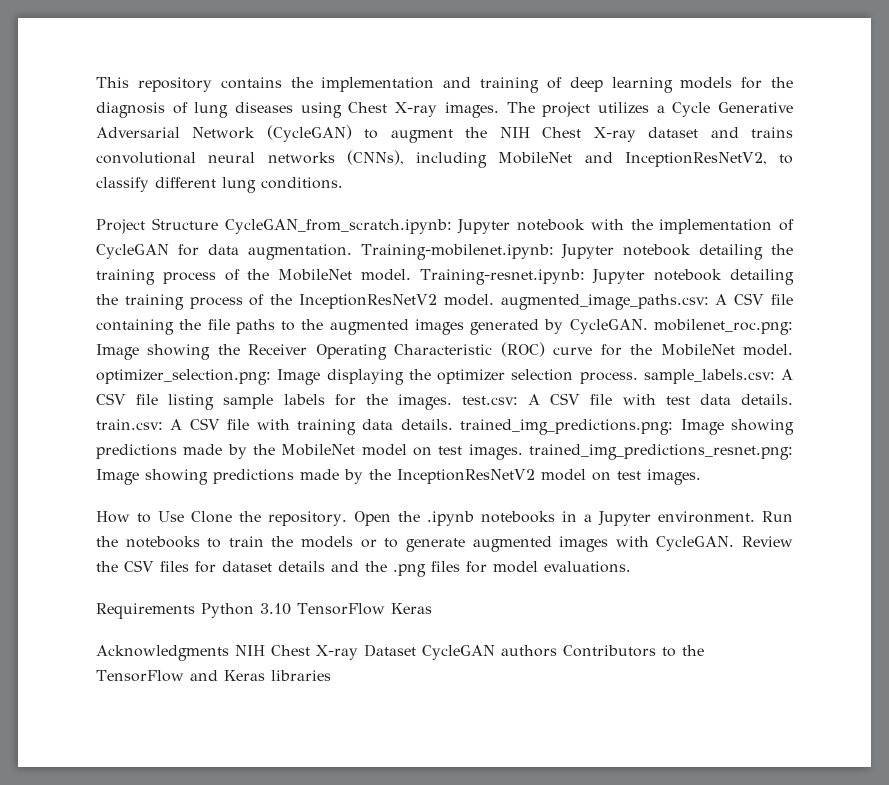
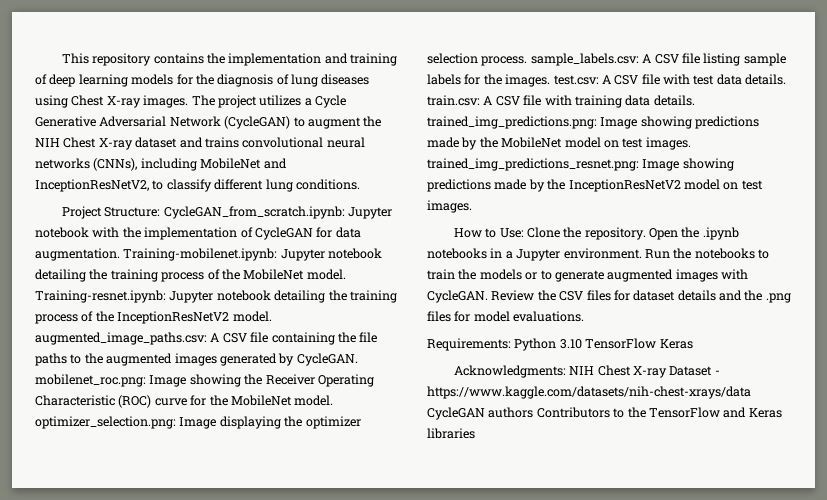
- Project Structure CycleGAN_from_scratch.ipynb: Jupyter notebook with the implementation of CycleGAN for data augmentation.
+ Project Structure: CycleGAN_from_scratch.ipynb: Jupyter notebook with the implementation of CycleGAN for data augmentation.
- How to Use Clone the repository.
+ How to Use: Clone the repository.
- Requirements Python 3.10 TensorFlow Keras
+ Requirements: Python 3.10 TensorFlow Keras
- Acknowledgments NIH Chest X-ray Dataset CycleGAN authors Contributors to the TensorFlow and Keras libraries
+ Acknowledgments: NIH Chest X-ray Dataset - https://www.kaggle.com/datasets/nih-chest-xrays/data CycleGAN authors Contributors to the TensorFlow and Keras libraries

